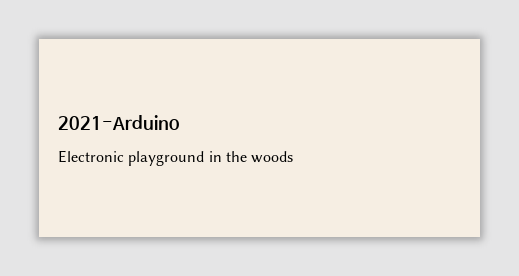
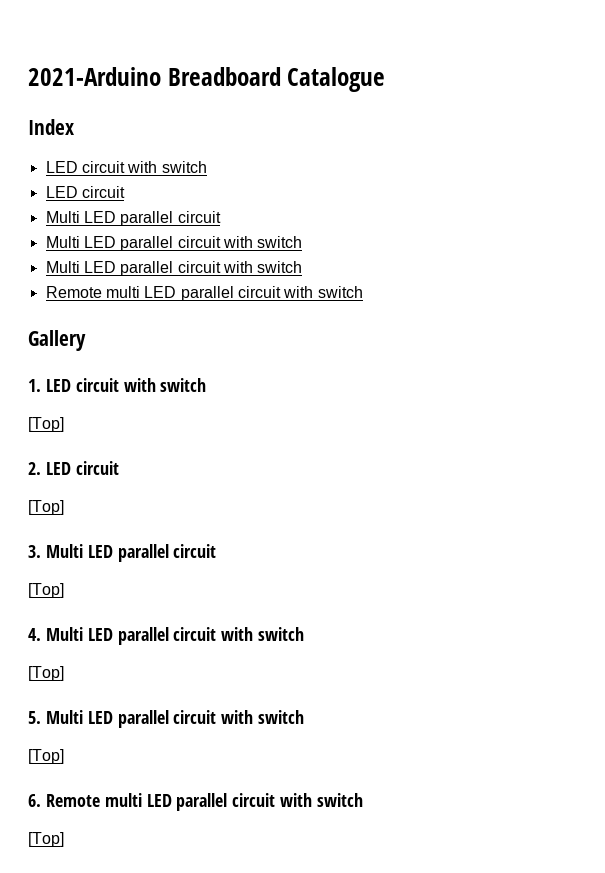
- 2021-Arduino
- Electronic playground in the woods
+ 2021-Arduino Breadboard Catalogue
+ Index
+ LED circuit with switch
+ LED circuit
+ Multi LED parallel circuit
+ Multi LED parallel circuit with switch
+ Multi LED parallel circuit with switch
+ Remote multi LED parallel circuit with switch
+ Gallery
+ 1. LED circuit with switch
+ [Top]
+ 2. LED circuit
+ [Top]
+ 3. Multi LED parallel circuit
+ [Top]
+ 4. Multi LED parallel circuit with switch
+ [Top]
+ 5. Multi LED parallel circuit with switch
+ [Top]
+ 6. Remote multi LED parallel circuit with switch
+ [Top]

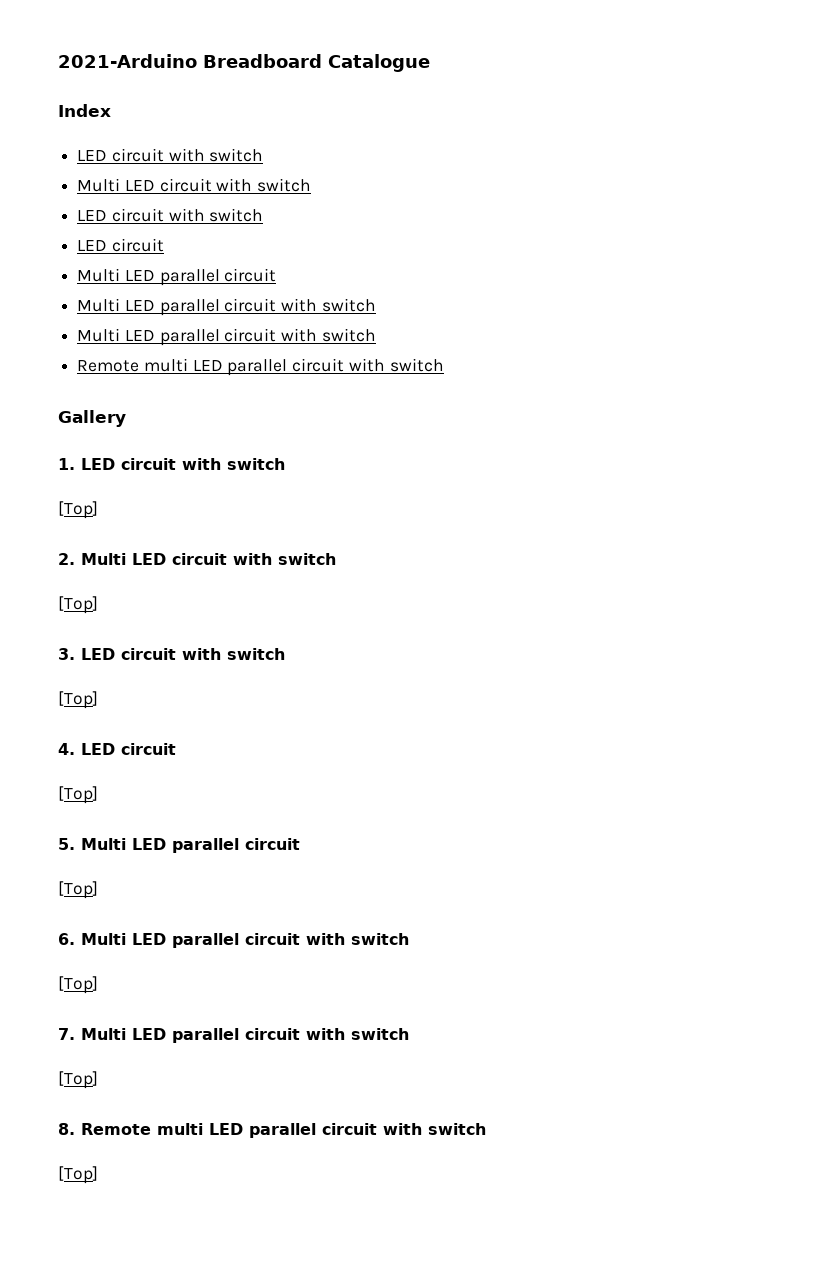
  Index
+ LED circuit with switch
+ Multi LED circuit with switch
- 2. LED circuit
+ 2. Multi LED circuit with switch
+ [Top]
+ 3. LED circuit with switch
+ [Top]
+ 4. LED circuit
- 3. Multi LED parallel circuit
+ 5. Multi LED parallel circuit
- 4. Multi LED parallel circuit with switch
+ 6. Multi LED parallel circuit with switch
  [Top]
- 5. Multi LED parallel circuit with switch
+ 7. Multi LED parallel circuit with switch
  [Top]
- 6. Remote multi LED parallel circuit with switch
+ 8. Remote multi LED parallel circuit with switch

